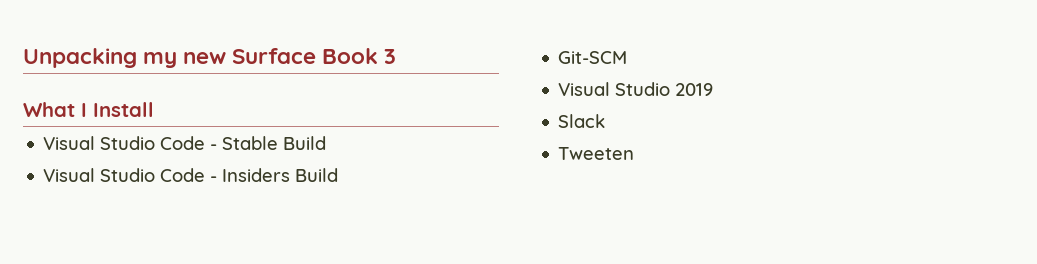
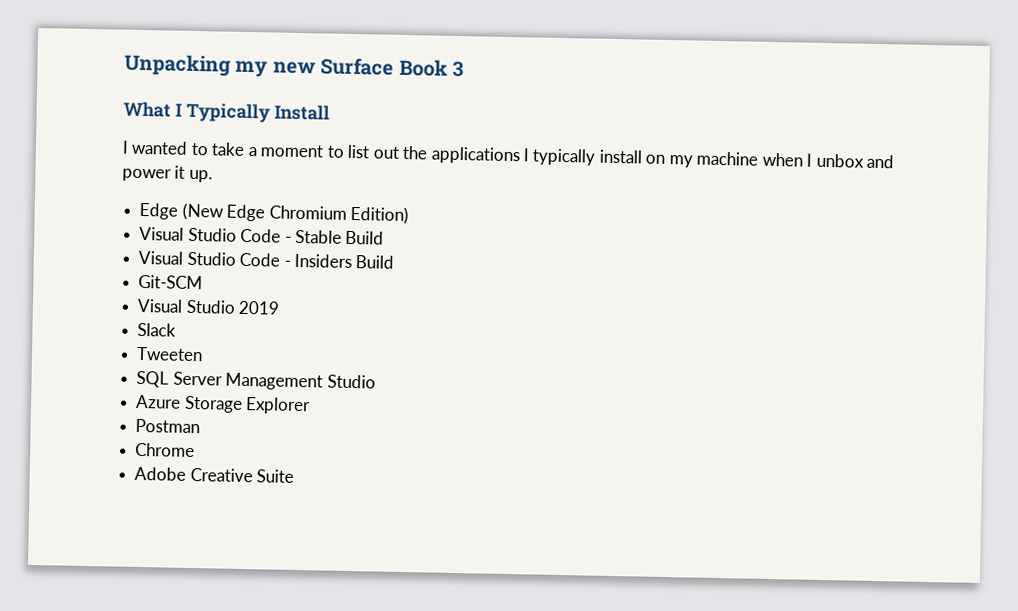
- What I Install
+ What I Typically Install
+ I wanted to take a moment to list out the applications I typically install on my machine when I unbox and power it up.
+ Edge (New Edge Chromium Edition)
+ SQL Server Management Studio
+ Azure Storage Explorer
+ Postman
+ Chrome
+ Adobe Creative Suite

